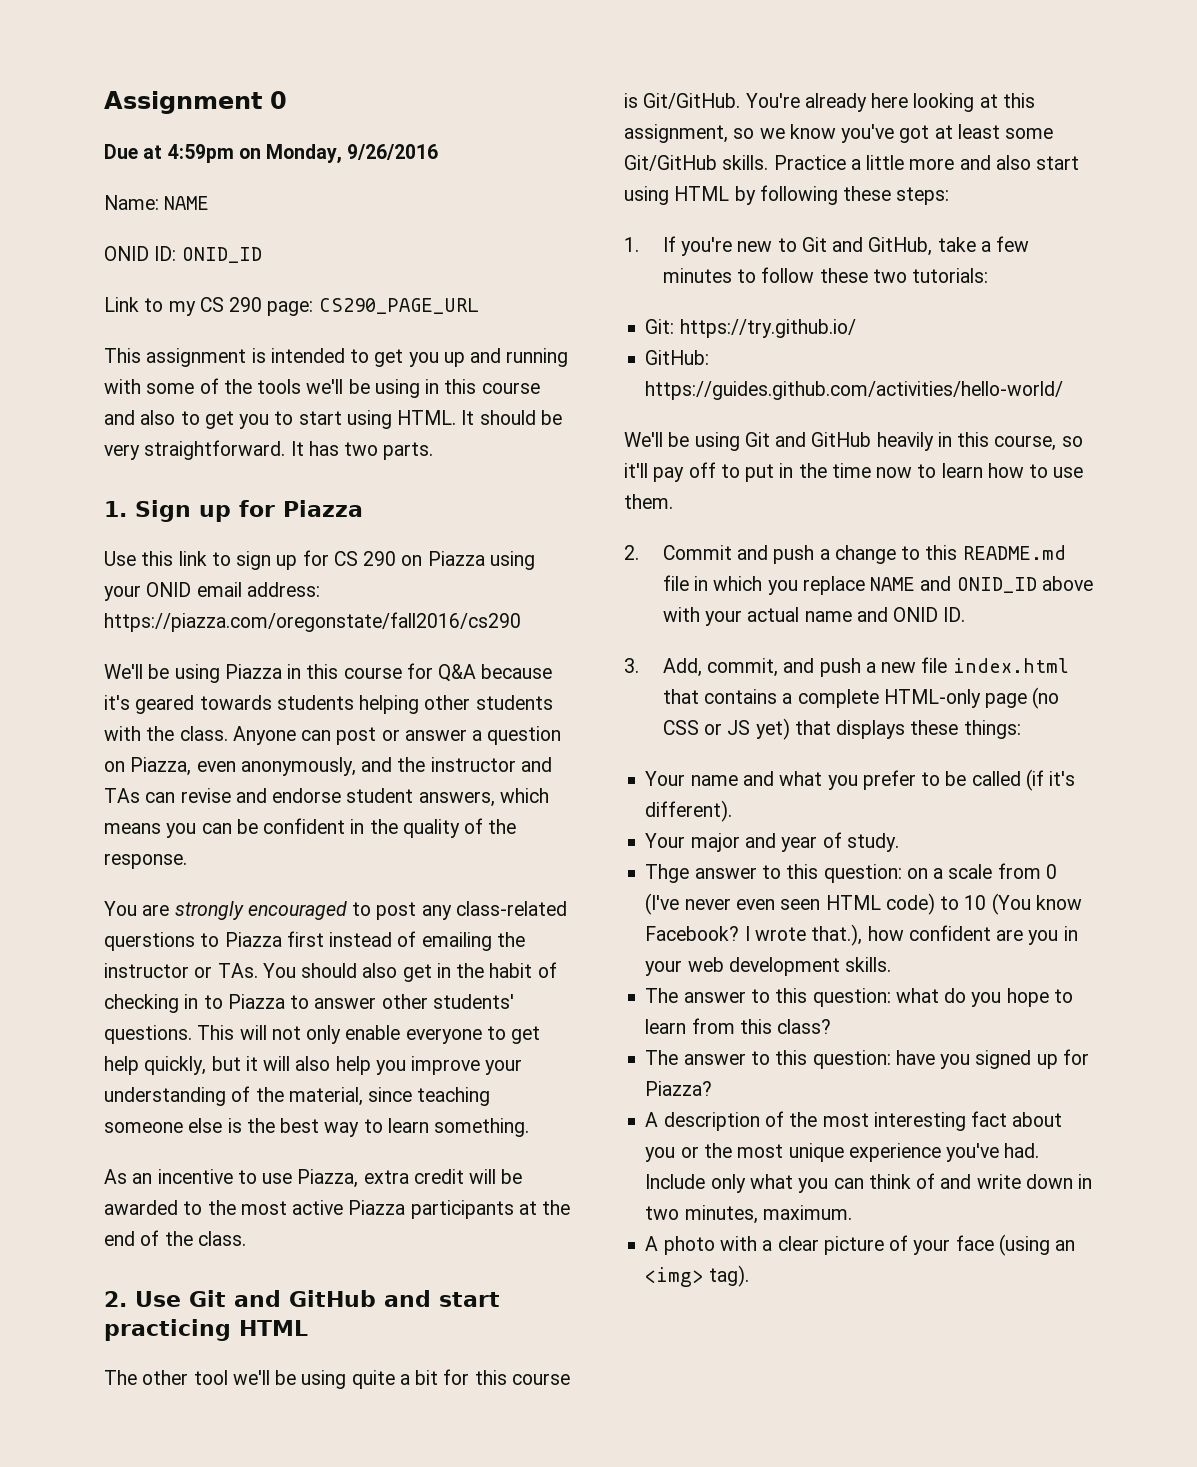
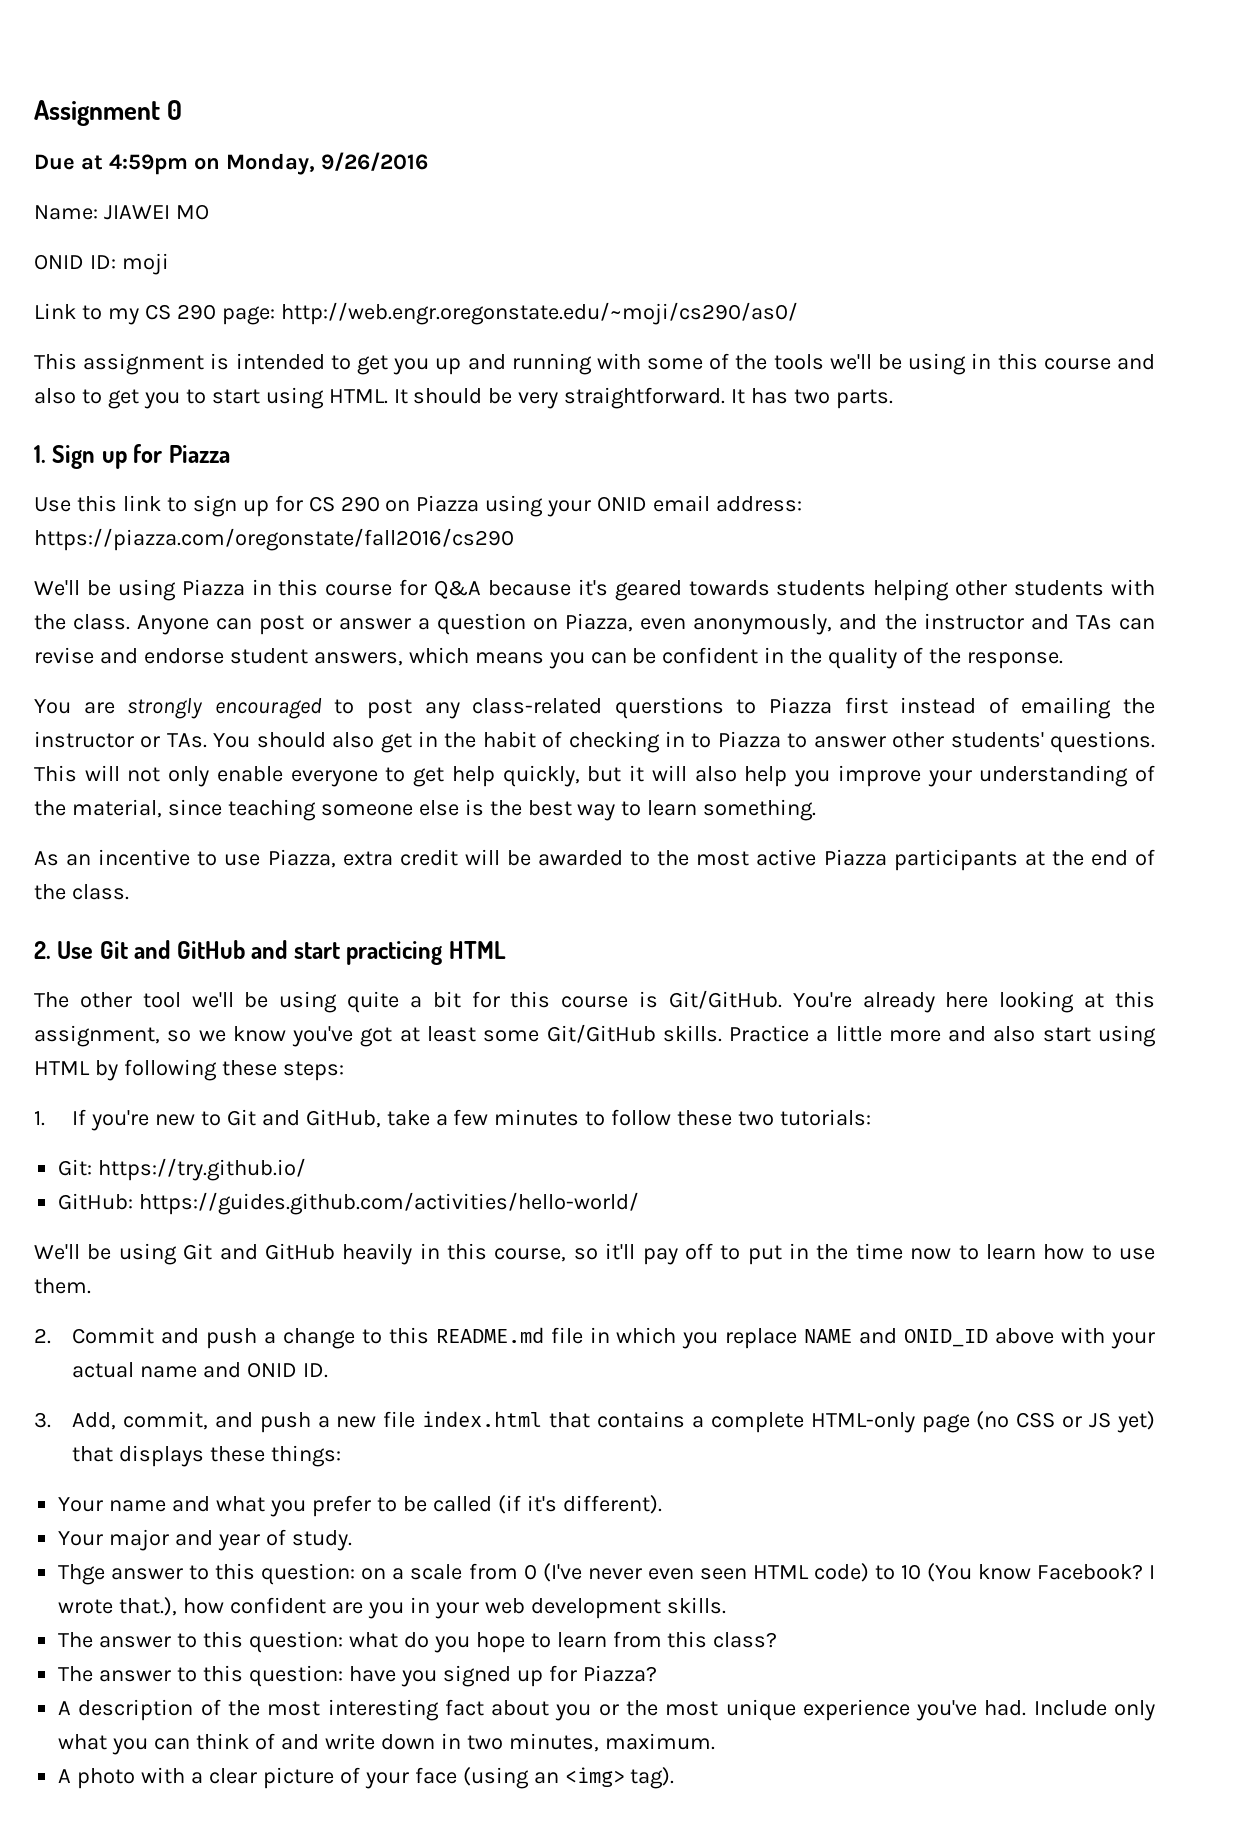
- Name: NAME
+ Name: JIAWEI MO
- ONID ID: ONID_ID
+ ONID ID: moji
- Link to my CS 290 page: CS290_PAGE_URL
+ Link to my CS 290 page: http://web.engr.oregonstate.edu/~moji/cs290/as0/

